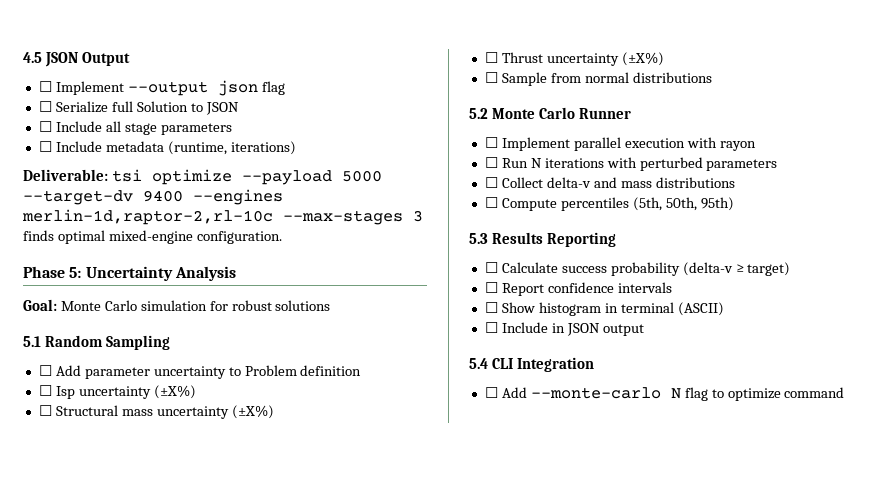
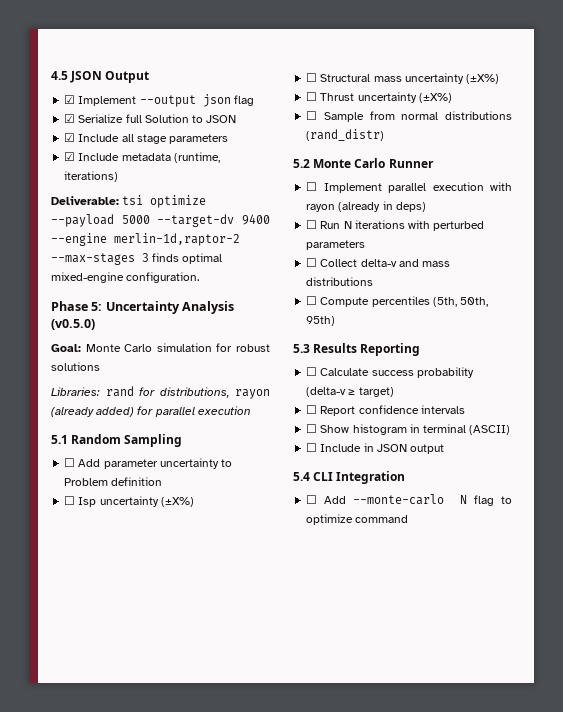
- ☐ Implement --output json flag
+ ☑ Implement --output json flag
- ☐ Serialize full Solution to JSON
+ ☑ Serialize full Solution to JSON
- ☐ Include all stage parameters
+ ☑ Include all stage parameters
- ☐ Include metadata (runtime, iterations)
+ ☑ Include metadata (runtime, iterations)
- Deliverable: tsi optimize --payload 5000 --target-dv 9400 --engines merlin-1d,raptor-2,rl-10c --max-stages 3 finds optimal mixed-engine configuration.
+ Deliverable: tsi optimize --payload 5000 --target-dv 9400 --engine merlin-1d,raptor-2 --max-stages 3 finds optimal mixed-engine configuration.
- Phase 5: Uncertainty Analysis
+ Phase 5: Uncertainty Analysis (v0.5.0)
+ Libraries: rand for distributions, rayon (already added) for parallel execution
- ☐ Sample from normal distributions
+ ☐ Sample from normal distributions (rand_distr)
- ☐ Implement parallel execution with rayon
+ ☐ Implement parallel execution with rayon (already in deps)

